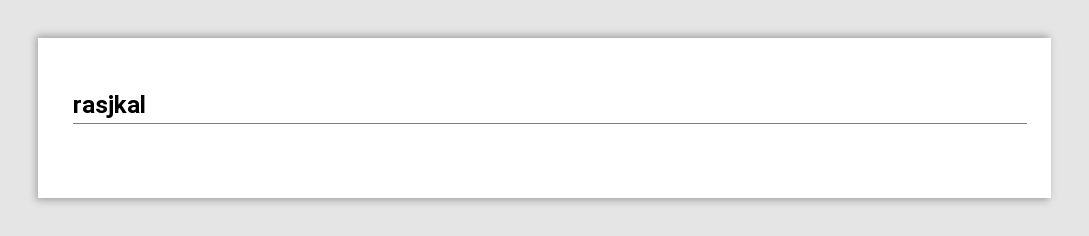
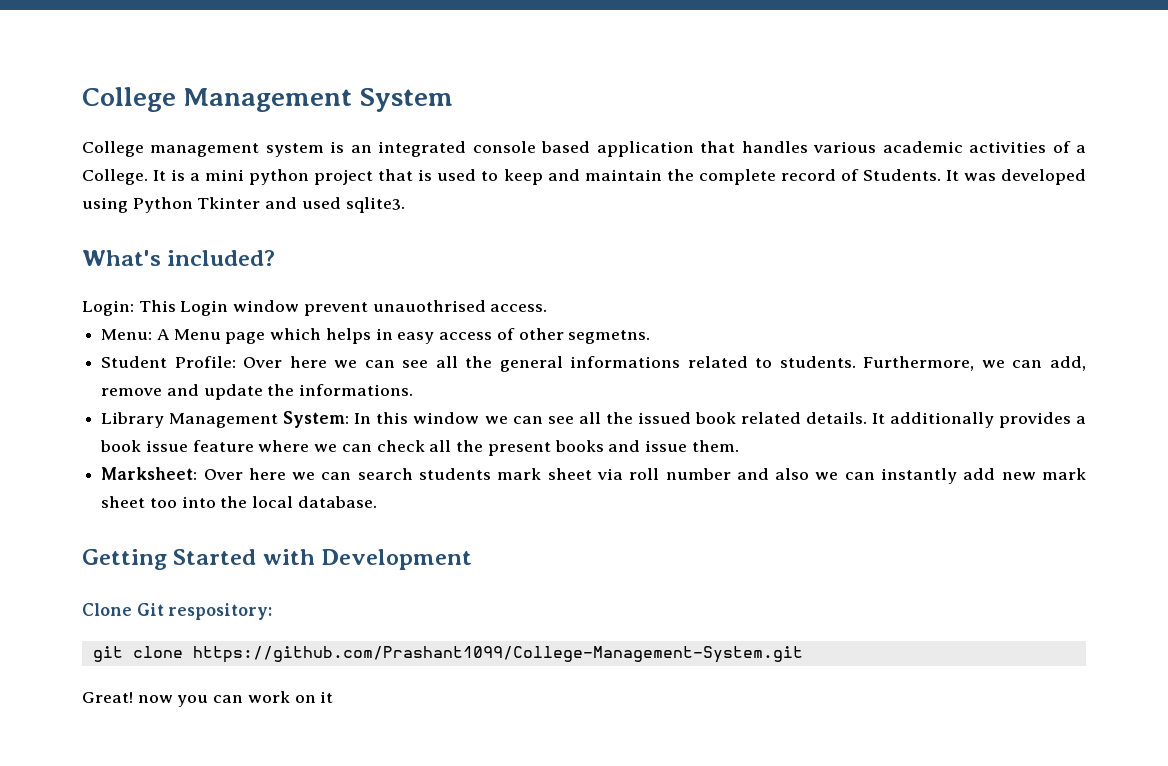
- rasjkal
+ College Management System
+ College management system is an integrated console based application that handles various academic activities of a College. It is a mini python project that is used to keep and maintain the complete record of Students. It was developed using Python Tkinter and used sqlite3.
+ What's included?
+ Login: This Login window prevent unauothrised access.
+ Menu: A Menu page which helps in easy access of other segmetns.
+ Student Profile: Over here we can see all the general informations related to students. Furthermore, we can add, remove and update the informations.
+ Library Management System: In this window we can see all the issued book related details. It additionally provides a book issue feature where we can check all the present books and issue them.
+ Marksheet: Over here we can search students mark sheet via roll number and also we can instantly add new mark sheet too into the local database.
+ Getting Started with Development
+ Clone Git respository:
+ git clone https://github.com/Prashant1099/College-Management-System.git
+ Great! now you can work on it

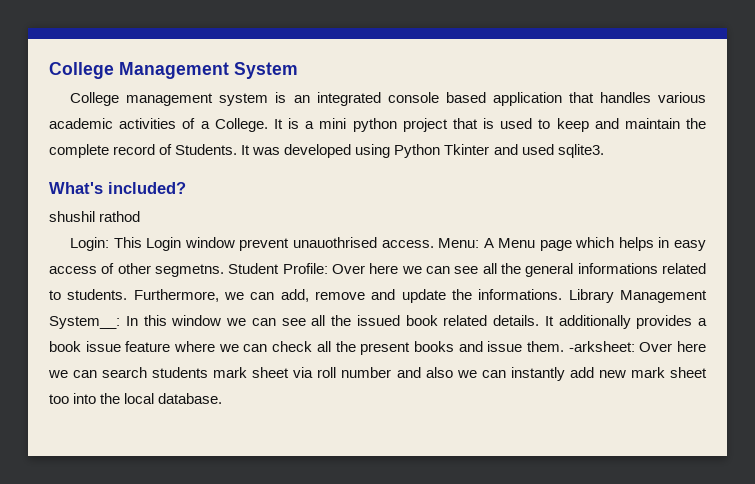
+ shushil rathod
- Login: This Login window prevent unauothrised access.
- Menu: A Menu page which helps in easy access of other segmetns.
- Student Profile: Over here we can see all the general informations related to students.
+ Login: This Login window prevent unauothrised access. Menu: A Menu page which helps in easy access of other segmetns. Student Profile: Over here we can see all the general informations related to students.
- Furthermore, we can add, remove and update the informations.
- Library Management System: In this window we can see all the issued book related details.
+ Furthermore, we can add, remove and update the informations. Library Management System__: In this window we can see all the issued book related details.
- It additionally provides a book issue feature where we can check all the present books and issue them.
- Marksheet: Over here we can search students mark sheet via roll number and also we can instantly add new mark sheet too into the local database.
+ It additionally provides a book issue feature where we can check all the present books and issue them. -arksheet: Over here we can search students mark sheet via roll number and also we can instantly add new mark sheet too into the local database.
- Getting Started with Development
- Clone Git respository:
- git clone https://github.com/Prashant1099/College-Management-System.git
- Great! now you can work on it

